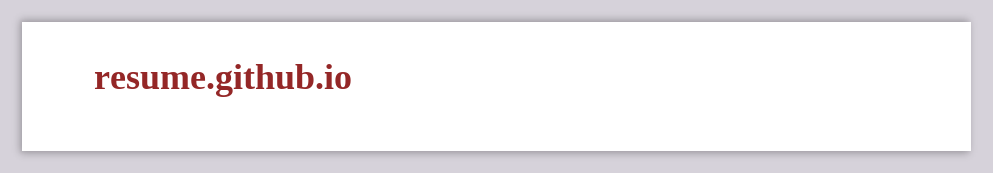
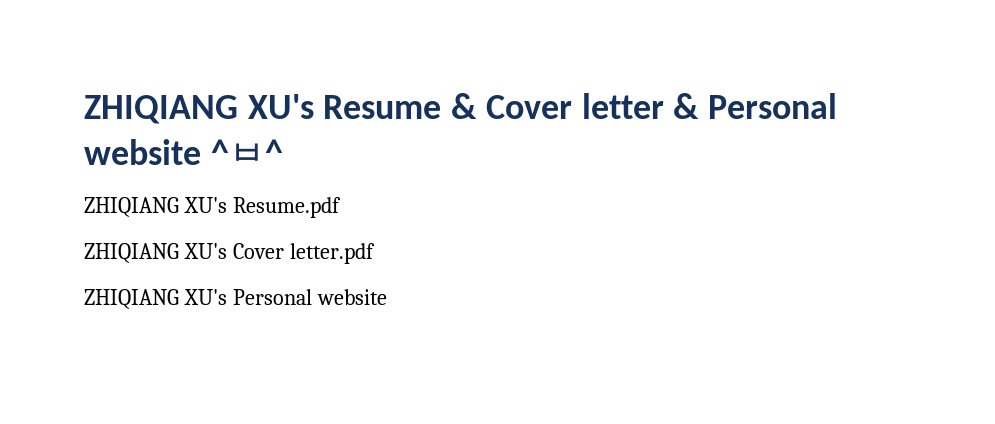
- resume.github.io
+ ZHIQIANG XU's Resume & Cover letter & Personal website ^ㅂ^
+ ZHIQIANG XU's Resume.pdf
+ ZHIQIANG XU's Cover letter.pdf
+ ZHIQIANG XU's Personal website

